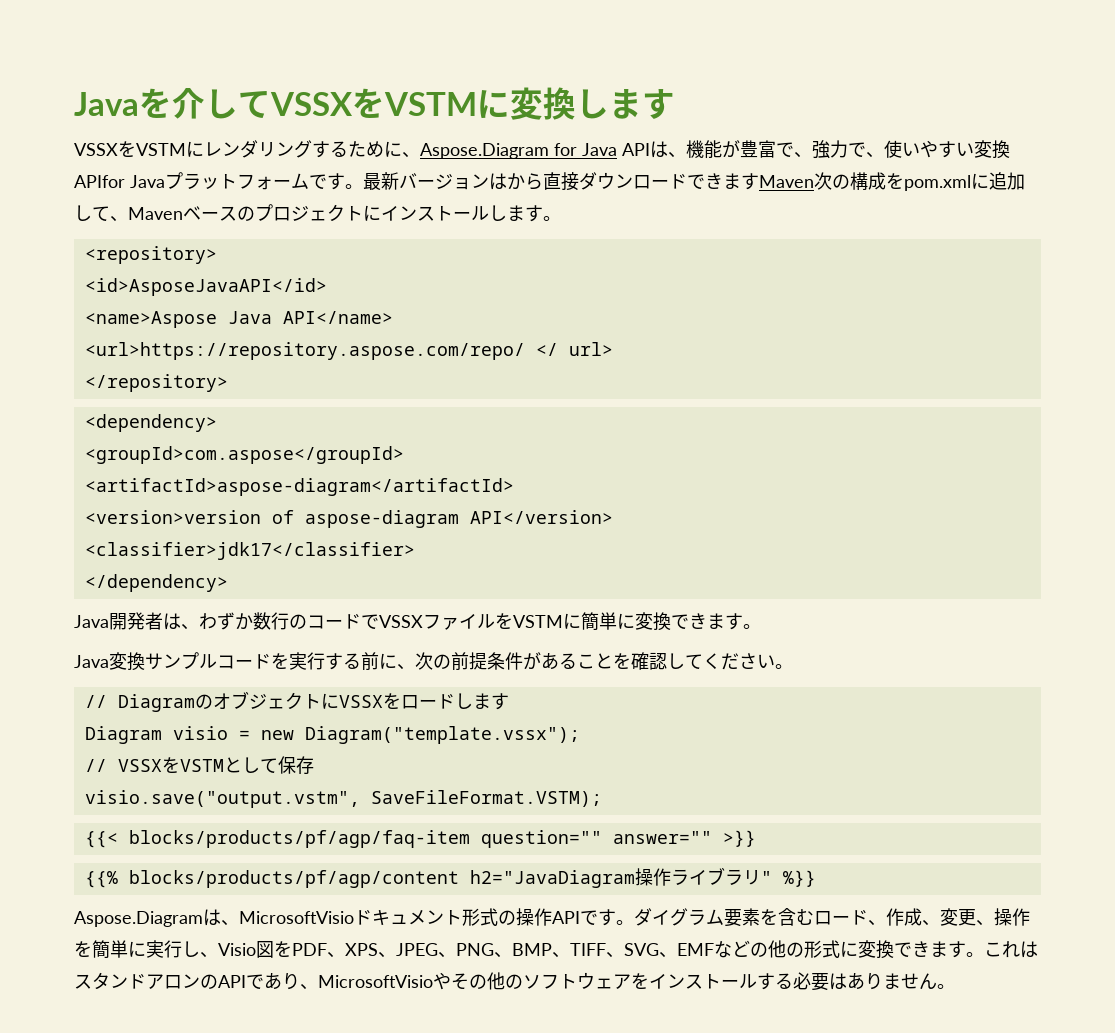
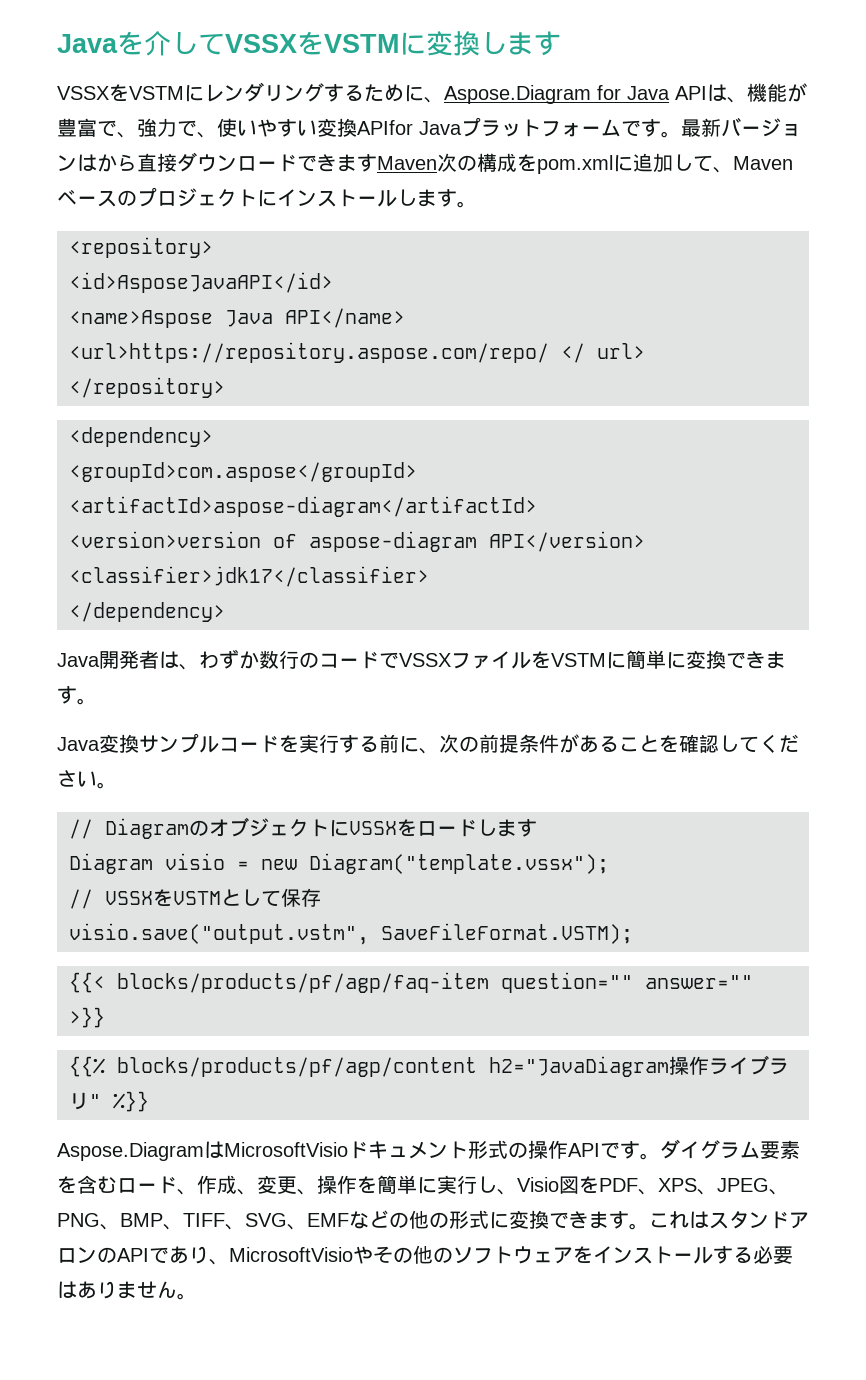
- Aspose.Diagramは、MicrosoftVisioドキュメント形式の操作APIです。
+ Aspose.DiagramはMicrosoftVisioドキュメント形式の操作APIです。

